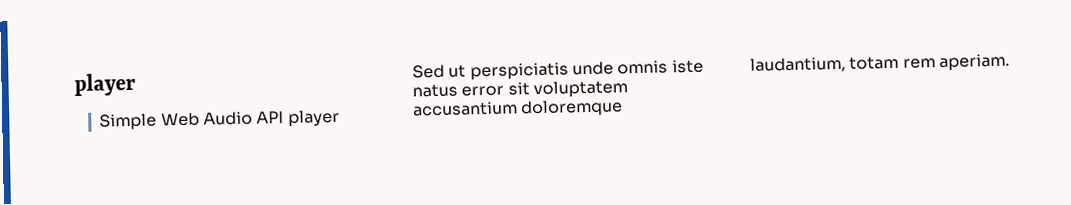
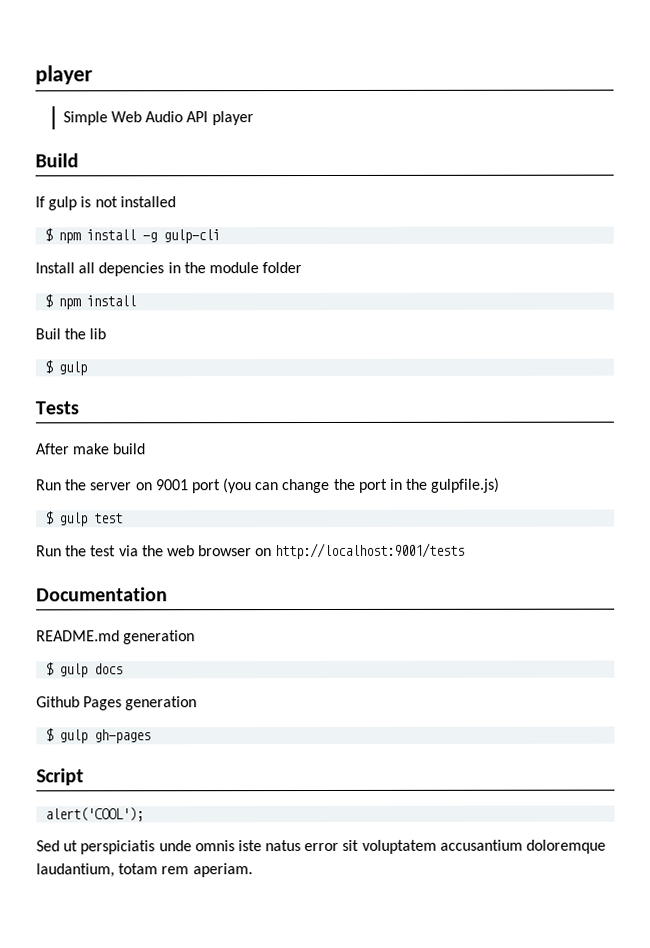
+ Build
+ If gulp is not installed
+ $ npm install -g gulp-cli
+ Install all depencies in the module folder
+ $ npm install
+ Buil the lib
+ $ gulp
+ Tests
+ After make build
+ Run the server on 9001 port (you can change the port in the gulpfile.js)
+ $ gulp test
+ Run the test via the web browser on http://localhost:9001/tests
+ Documentation
+ README.md generation
+ $ gulp docs
+ Github Pages generation
+ $ gulp gh-pages
+ Script
+ alert('COOL');

